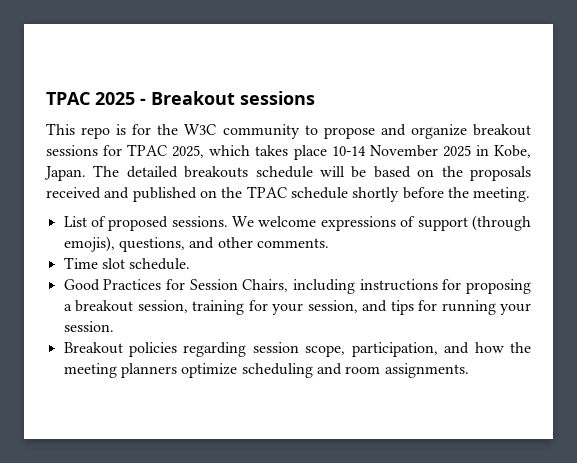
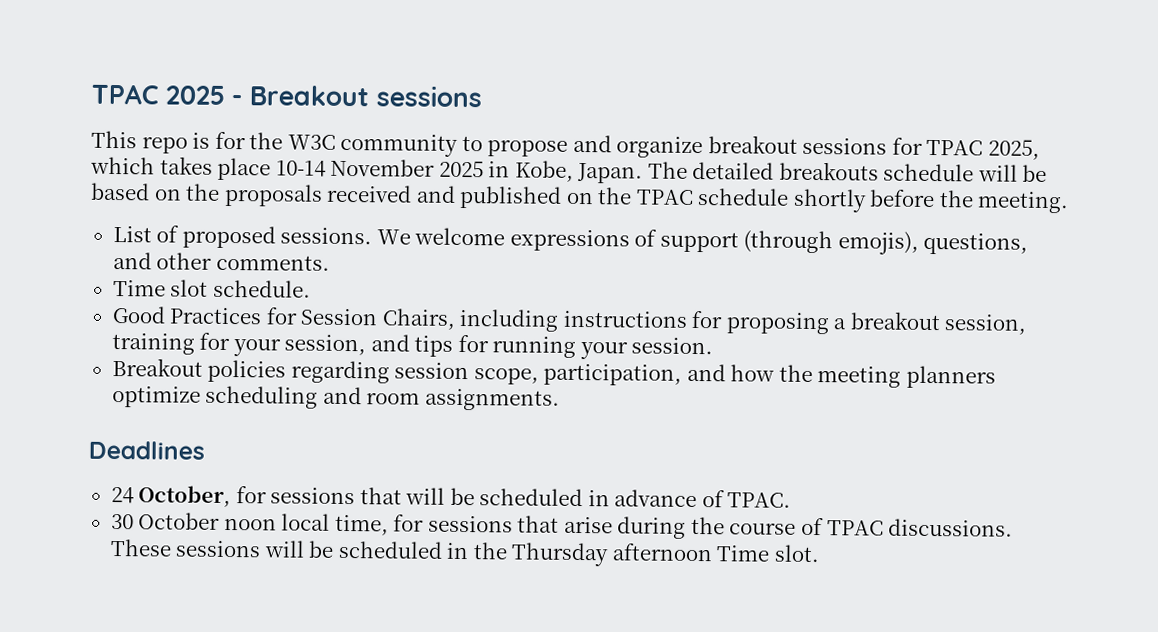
+ Deadlines
+ 24 October, for sessions that will be scheduled in advance of TPAC.
+ 30 October noon local time, for sessions that arise during the course of TPAC discussions. These sessions will be scheduled in the Thursday afternoon Time slot.

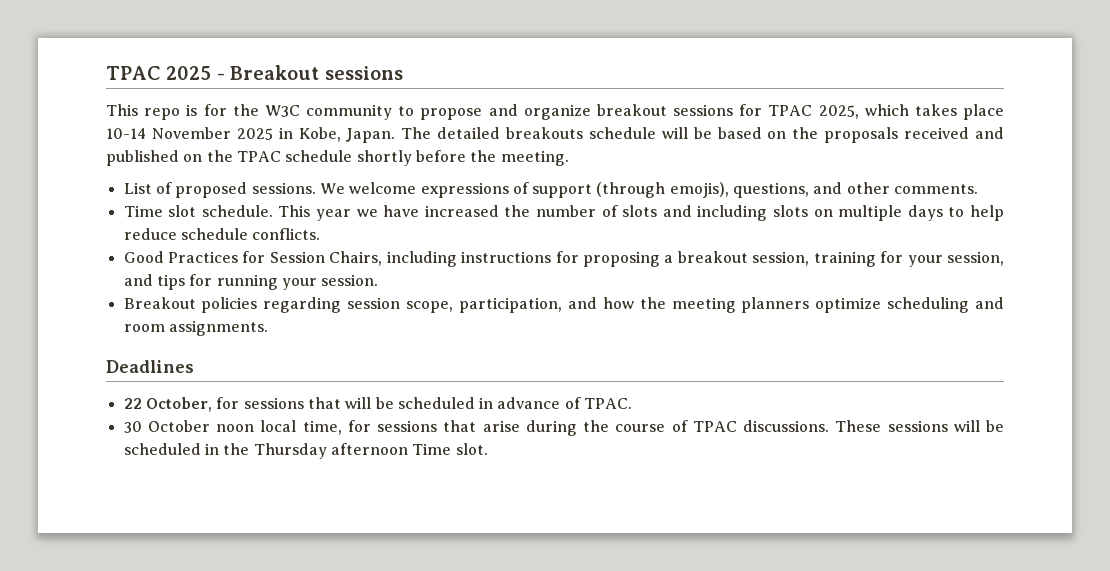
+ This year we have increased the number of slots and including slots on multiple days to help reduce schedule conflicts.
- 24 October, for sessions that will be scheduled in advance of TPAC.
+ 22 October, for sessions that will be scheduled in advance of TPAC.

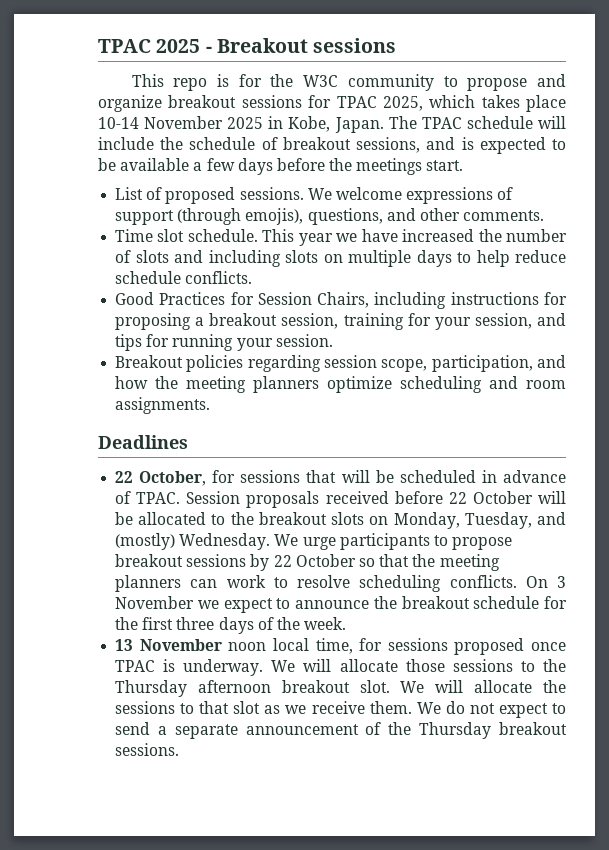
- The detailed breakouts schedule will be based on the proposals received and published on the TPAC schedule shortly before the meeting.
+ The TPAC schedule will include the schedule of breakout sessions, and is expected to be available a few days before the meetings start.
- 22 October, for sessions that will be scheduled in advance of TPAC.
- 30 October noon local time, for sessions that arise during the course of TPAC discussions. These sessions will be scheduled in the Thursday afternoon Time slot.
+ 22 October, for sessions that will be scheduled in advance of TPAC. Session proposals received before 22 October will be allocated to the breakout slots on Monday, Tuesday, and (mostly) Wednesday. We urge participants to propose breakout sessions by 22 October so that the meeting planners can work to resolve scheduling conflicts. On 3 November we expect to announce the breakout schedule for the first three days of the week.
+ 13 November noon local time, for sessions proposed once TPAC is underway. We will allocate those sessions to the Thursday afternoon breakout slot. We will allocate the sessions to that slot as we receive them. We do not expect to send a separate announcement of the Thursday breakout sessions.

